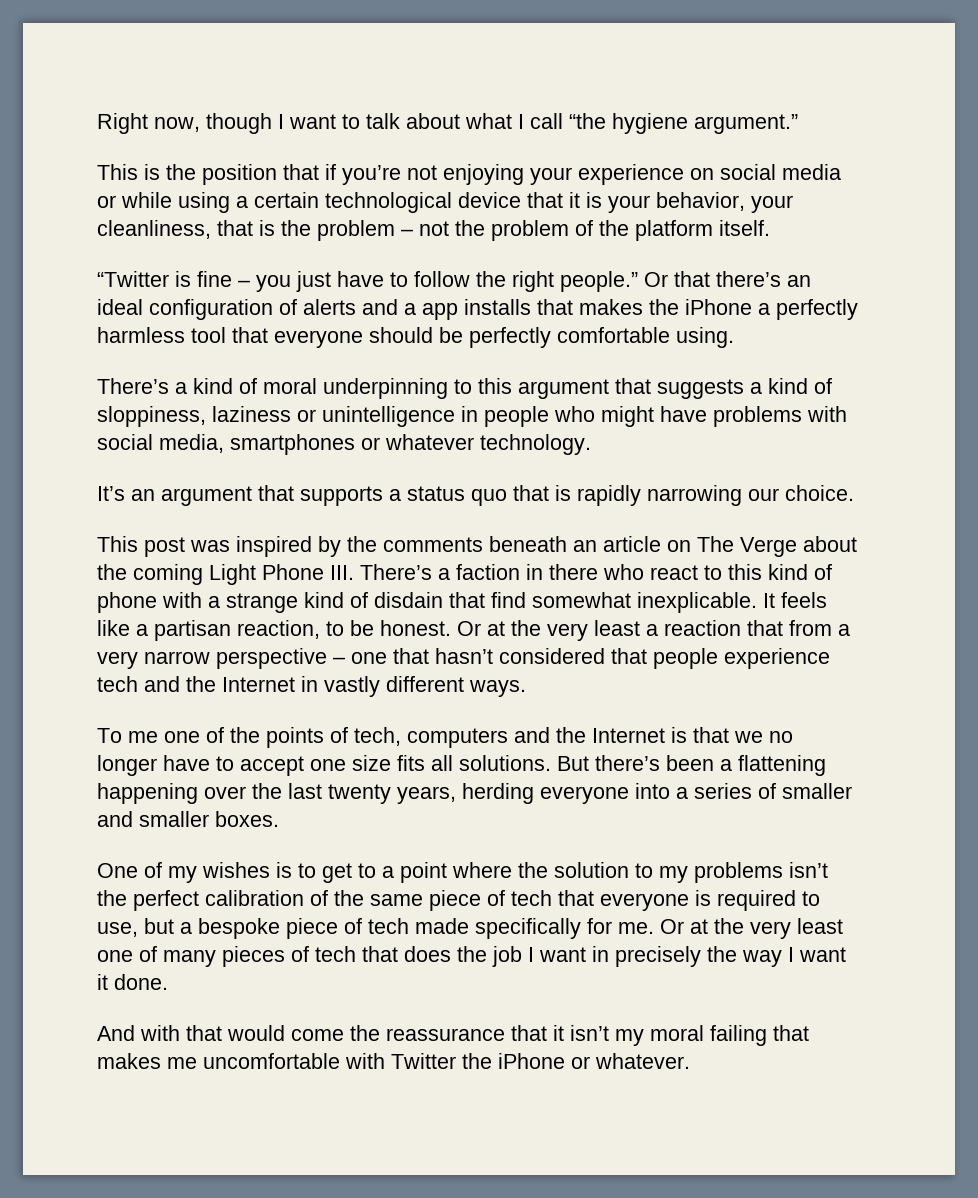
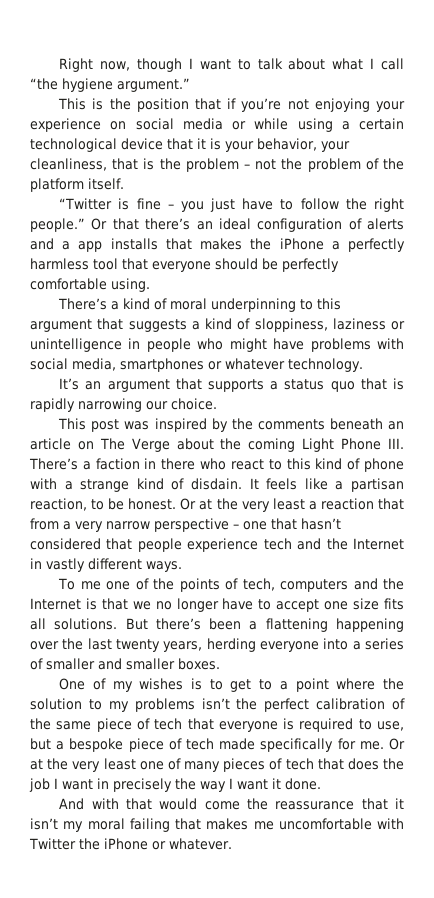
- This post was inspired by the comments beneath an article on The Verge about the coming Light Phone III. There’s a faction in there who react to this kind of phone with a strange kind of disdain that find somewhat inexplicable.
+ This post was inspired by the comments beneath an article on The Verge about the coming Light Phone III. There’s a faction in there who react to this kind of phone with a strange kind of disdain.

